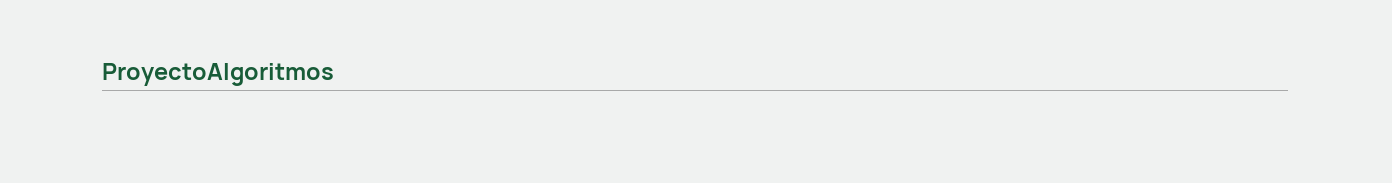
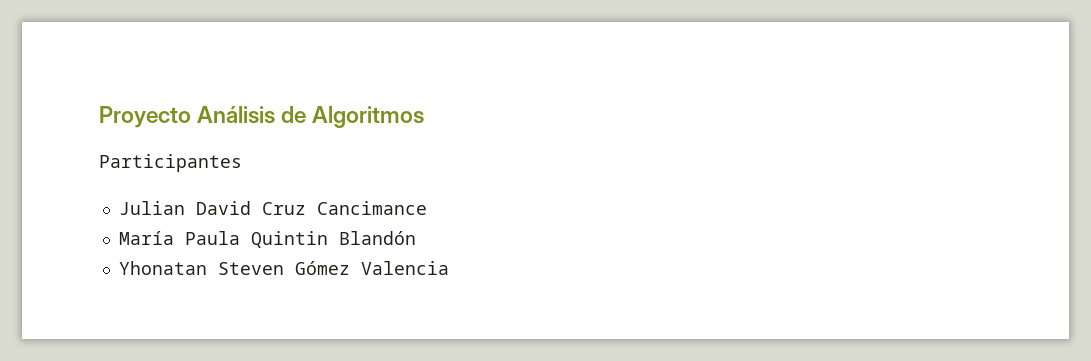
- ProyectoAlgoritmos
+ Proyecto Análisis de Algoritmos
+ Participantes
+ Julian David Cruz Cancimance
+ María Paula Quintin Blandón
+ Yhonatan Steven Gómez Valencia

